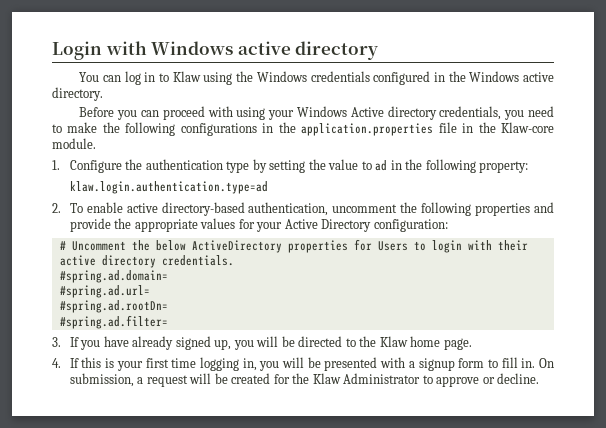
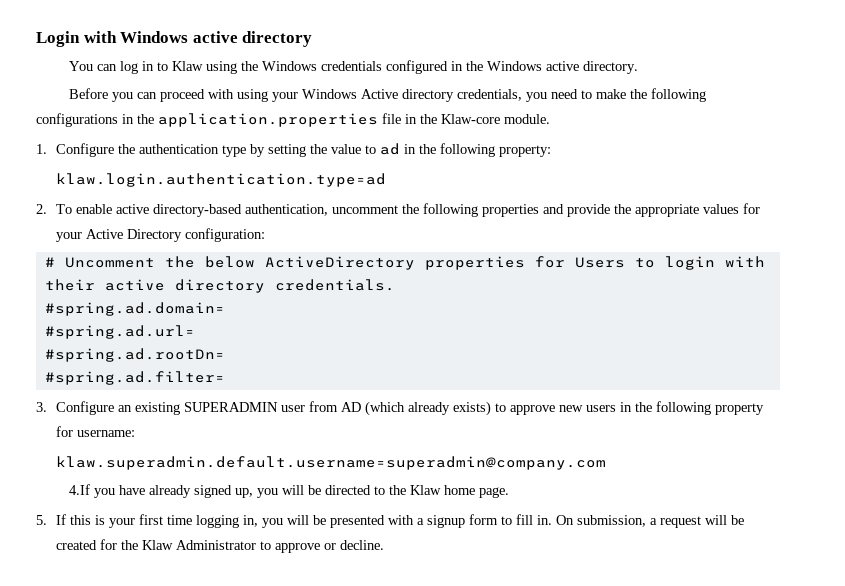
- 3. If you have already signed up, you will be directed to the Klaw home page.
+ 3. Configure an existing SUPERADMIN user from AD (which already exists) to approve new users in the following property for username:
+ klaw.superadmin.default.username=superadmin@company.com
+ 4.If you have already signed up, you will be directed to the Klaw home page.
- 4. If this is your first time logging in, you will be presented with a signup form to fill in.
+ 5. If this is your first time logging in, you will be presented with a signup form to fill in.

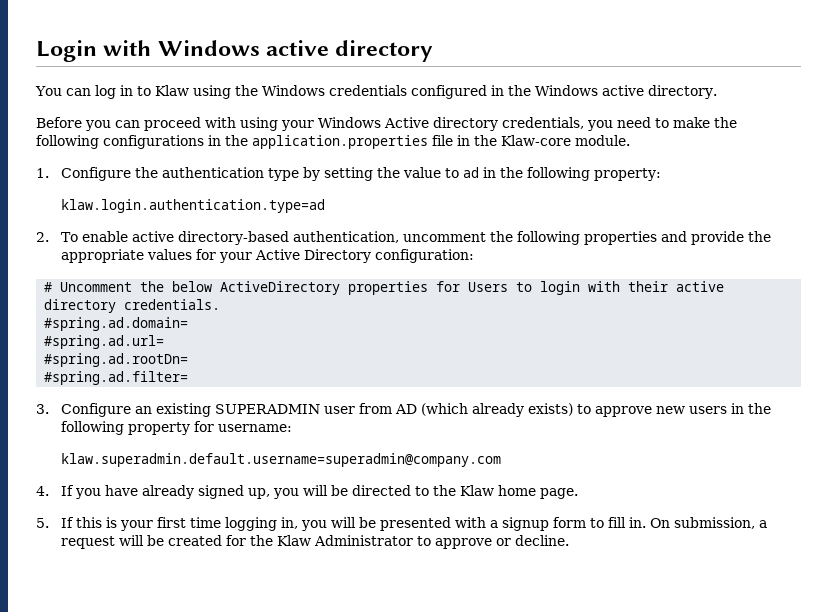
- 4.If you have already signed up, you will be directed to the Klaw home page.
+ 4. If you have already signed up, you will be directed to the Klaw home page.

